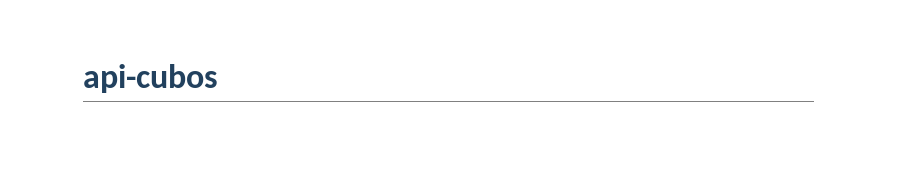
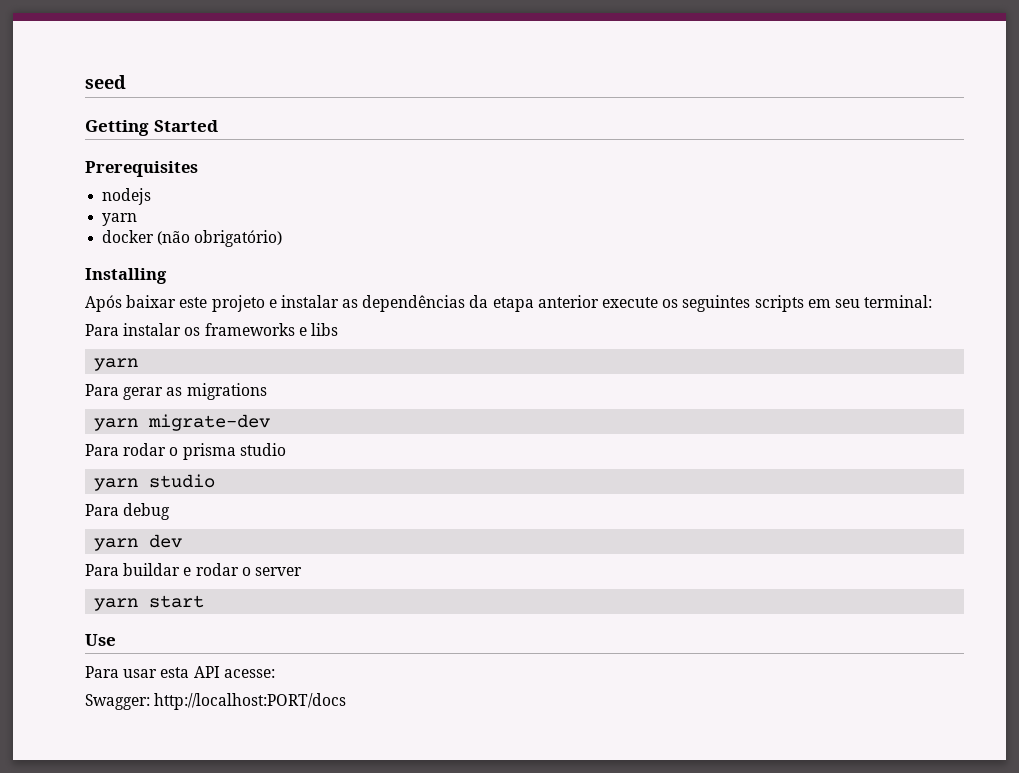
- api-cubos
+ seed
+ Getting Started
+ Prerequisites
+ nodejs
+ yarn
+ docker (não obrigatório)
+ Installing
+ Após baixar este projeto e instalar as dependências da etapa anterior execute os seguintes scripts em seu terminal:
+ Para instalar os frameworks e libs
+ yarn
+ Para gerar as migrations
+ yarn migrate-dev
+ Para rodar o prisma studio
+ yarn studio
+ Para debug
+ yarn dev
+ Para buildar e rodar o server
+ yarn start
+ Use
+ Para usar esta API acesse:
+ Swagger: http://localhost:PORT/docs

